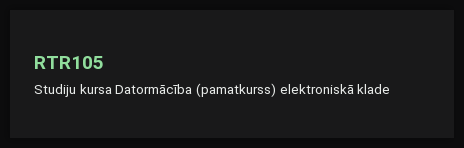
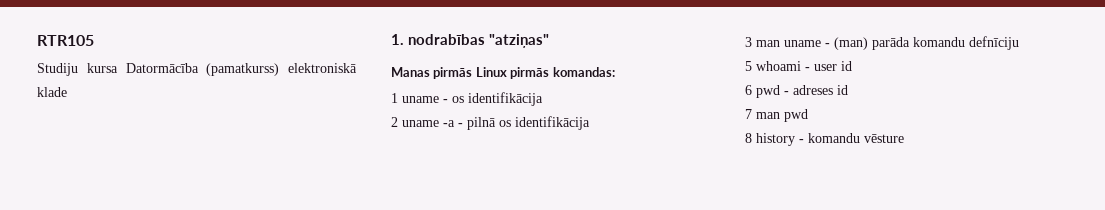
+ 1. nodrabības "atziņas"
+ Manas pirmās Linux pirmās komandas:
+ 1 uname - os identifikācija
+ 2 uname -a - pilnā os identifikācija
+ 3 man uname - (man) parāda komandu defnīciju
+ 5 whoami - user id
+ 6 pwd - adreses id
+ 7 man pwd
+ 8 history - komandu vēsture

